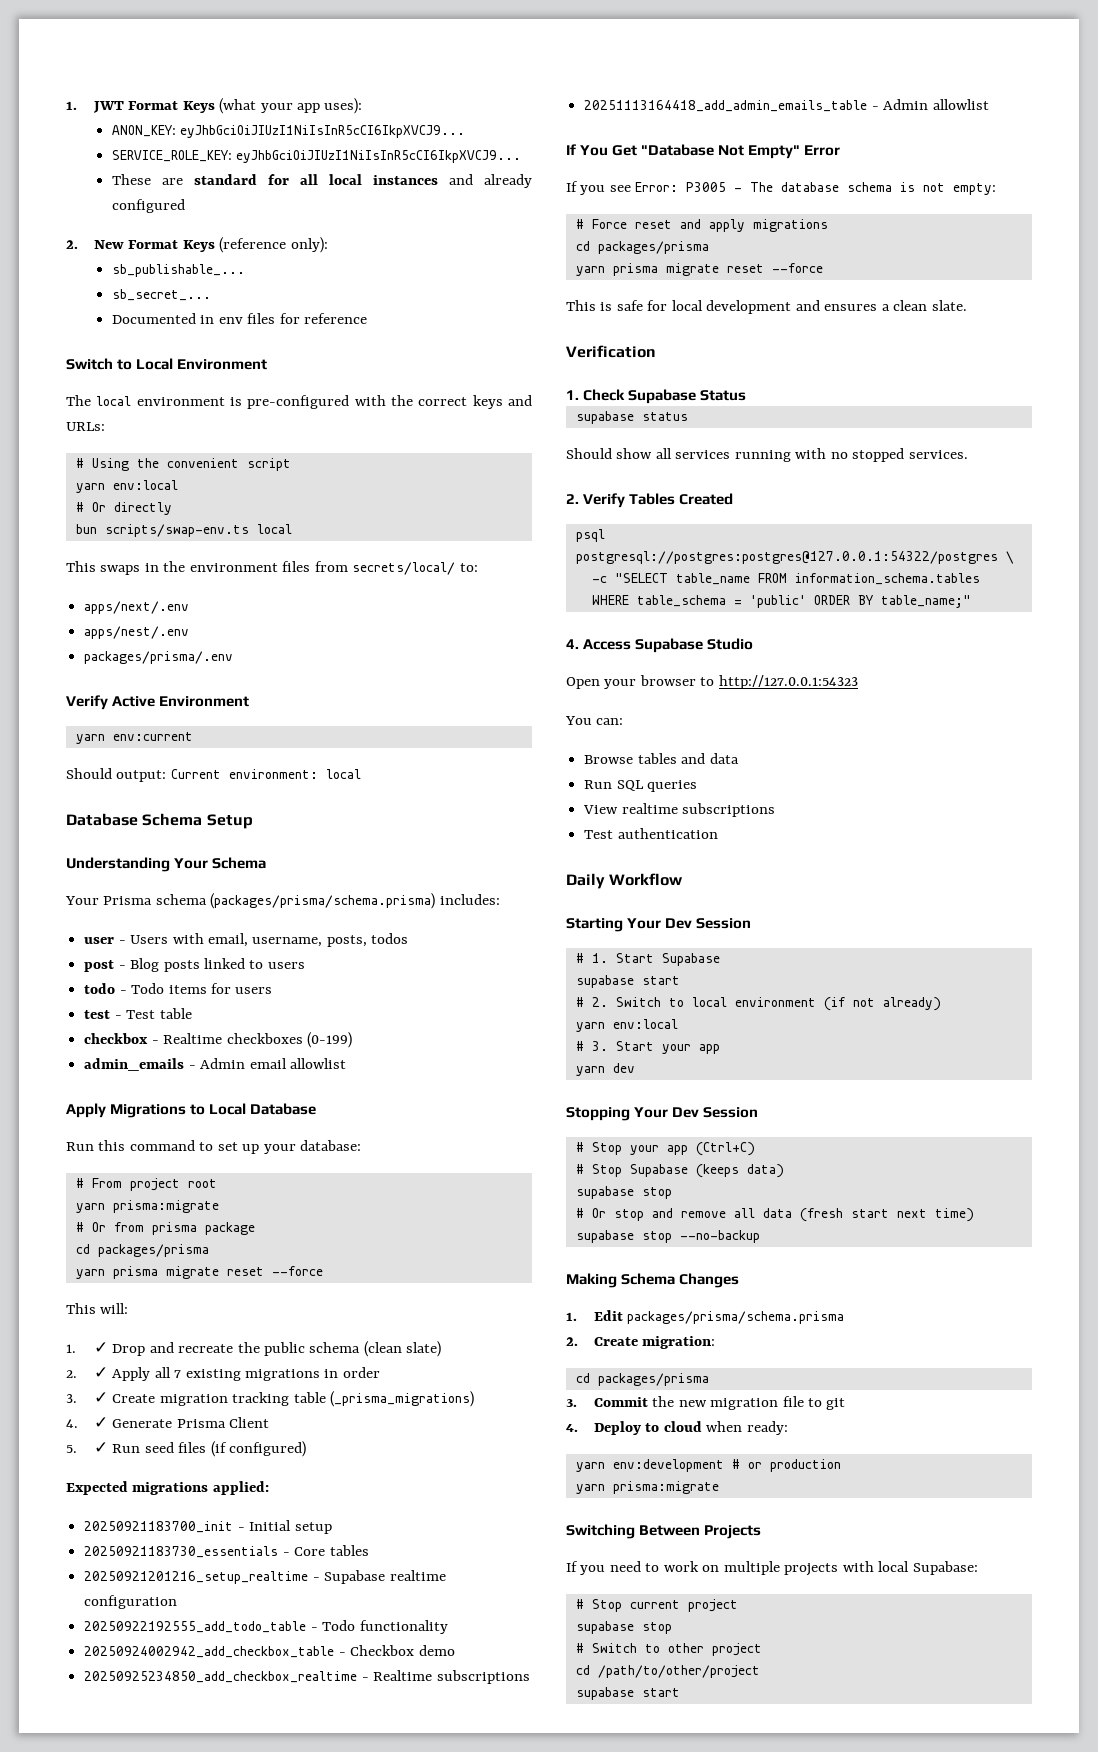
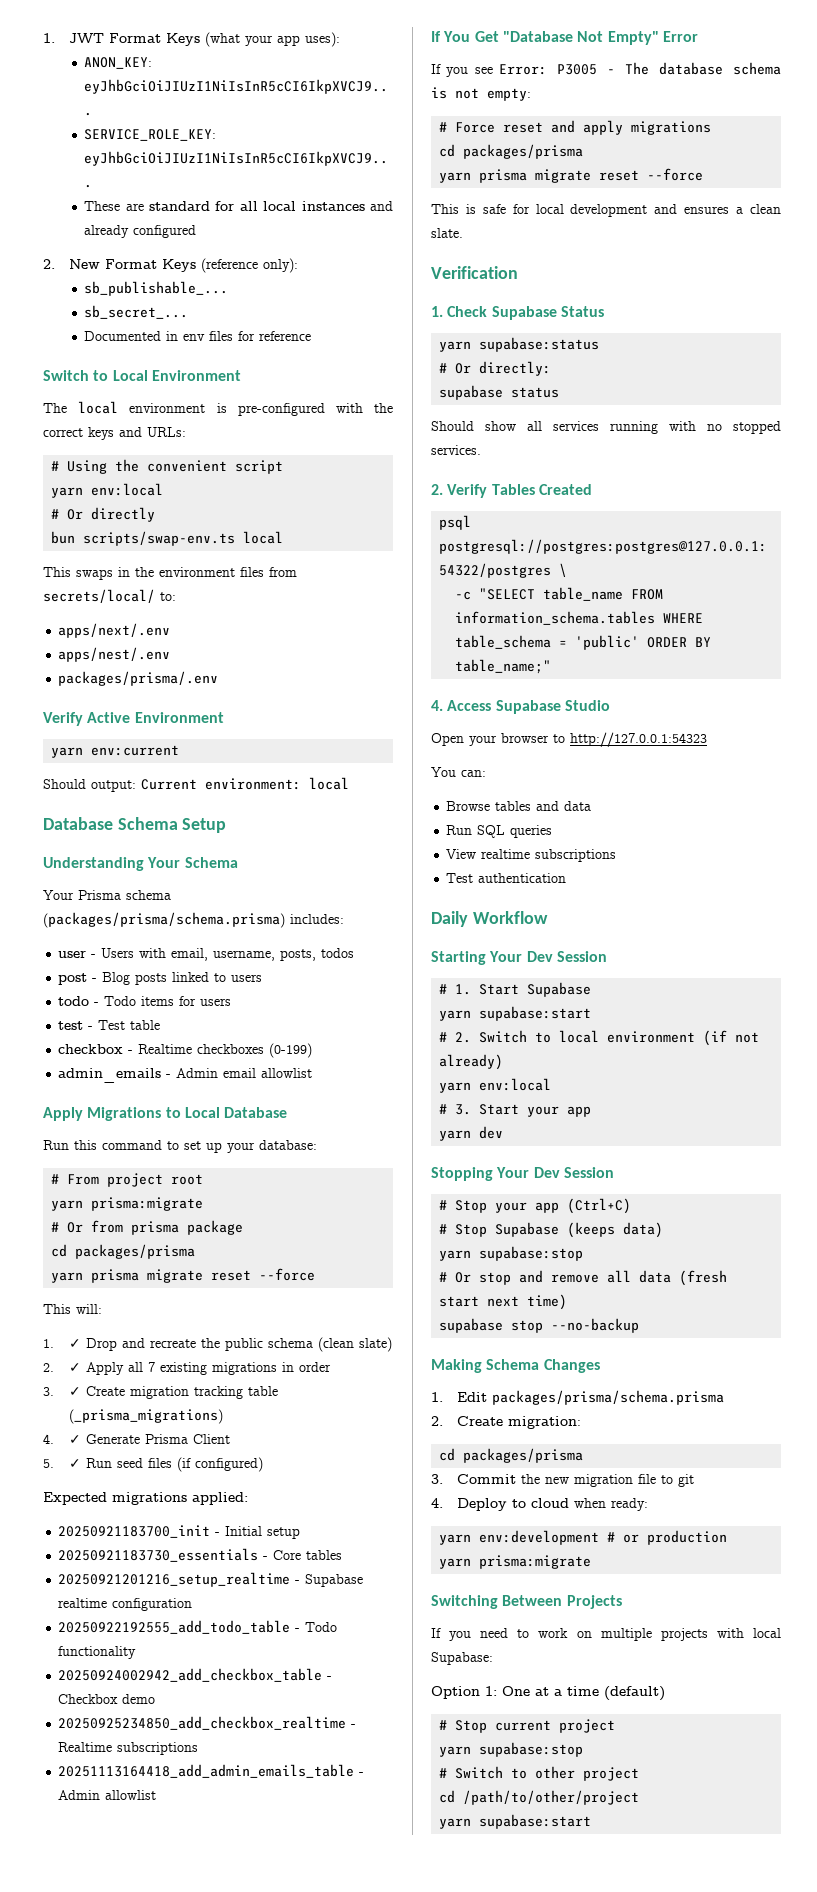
+ yarn supabase:status
+ # Or directly:
  # 1. Start Supabase
- supabase start
+ yarn supabase:start
  # Stop Supabase (keeps data)
- supabase stop
+ yarn supabase:stop
+ Option 1: One at a time (default)
  # Stop current project
- supabase stop
+ yarn supabase:stop
  cd /path/to/other/project
- supabase start
+ yarn supabase:start

